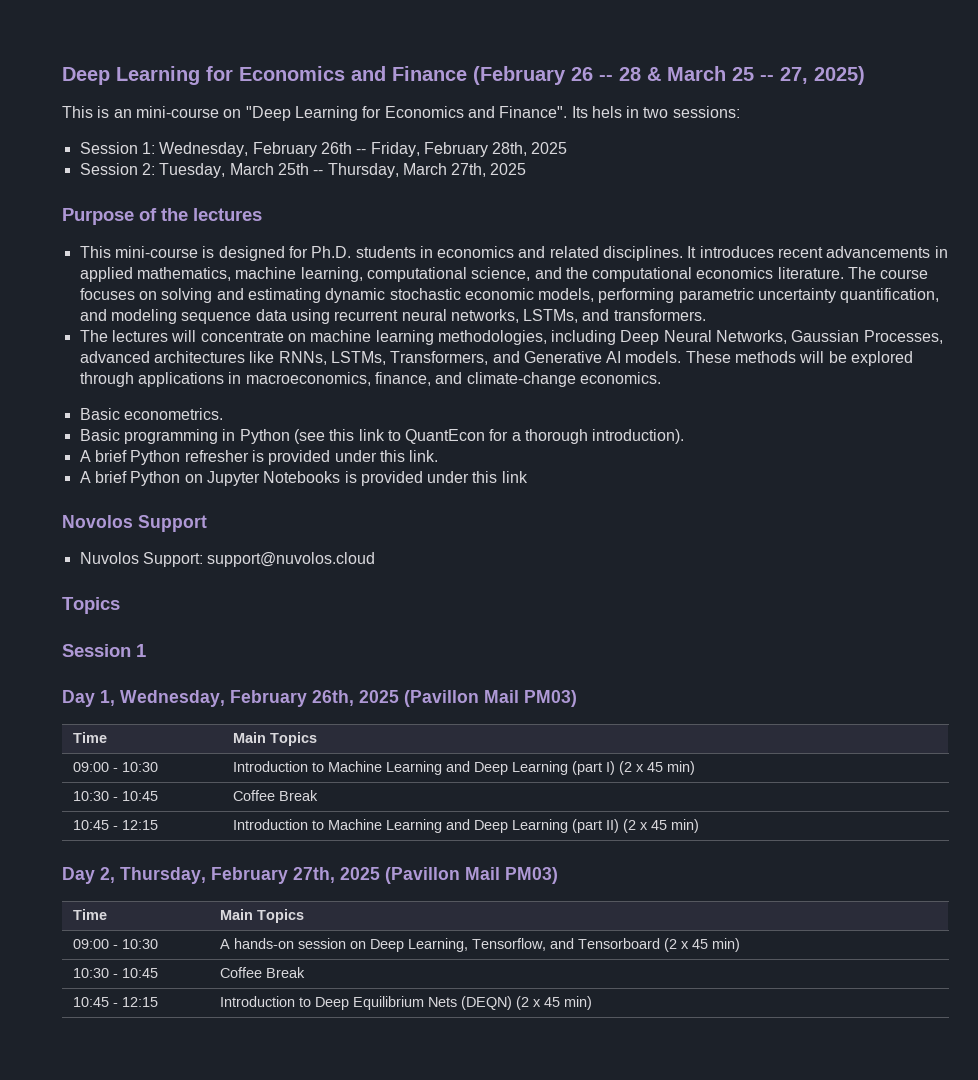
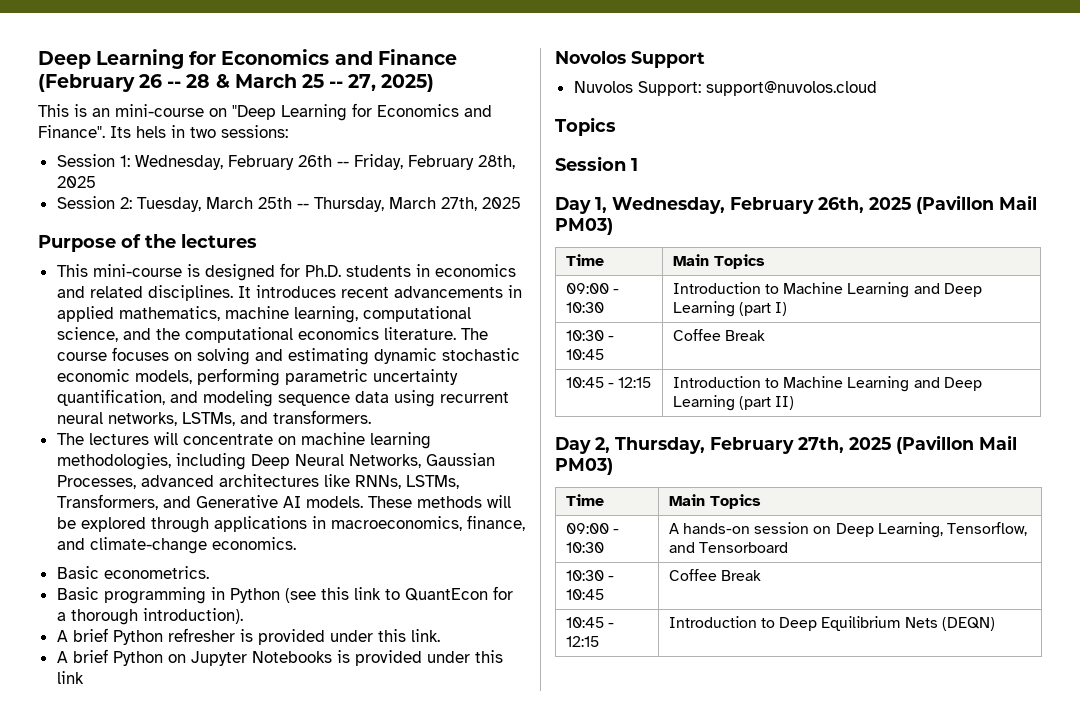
- 09:00 - 10:30 | Introduction to Machine Learning and Deep Learning (part I) (2 x 45 min)
+ 09:00 - 10:30 | Introduction to Machine Learning and Deep Learning (part I)
- 10:45 - 12:15 | Introduction to Machine Learning and Deep Learning (part II) (2 x 45 min)
+ 10:45 - 12:15 | Introduction to Machine Learning and Deep Learning (part II)
- 09:00 - 10:30 | A hands-on session on Deep Learning, Tensorflow, and Tensorboard (2 x 45 min)
+ 09:00 - 10:30 | A hands-on session on Deep Learning, Tensorflow, and Tensorboard
- 10:45 - 12:15 | Introduction to Deep Equilibrium Nets (DEQN) (2 x 45 min)
+ 10:45 - 12:15 | Introduction to Deep Equilibrium Nets (DEQN)

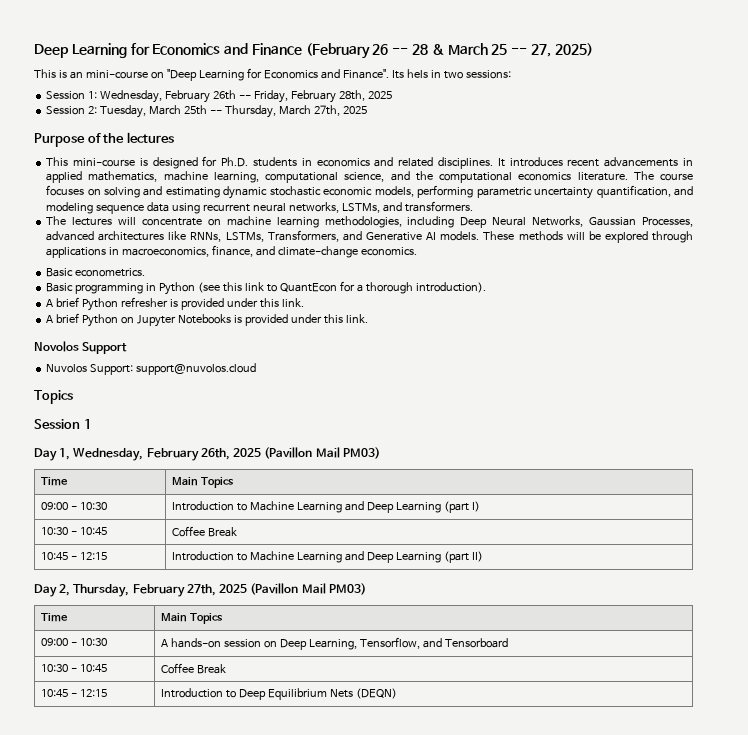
- A brief Python on Jupyter Notebooks is provided under this link
+ A brief Python on Jupyter Notebooks is provided under this link.

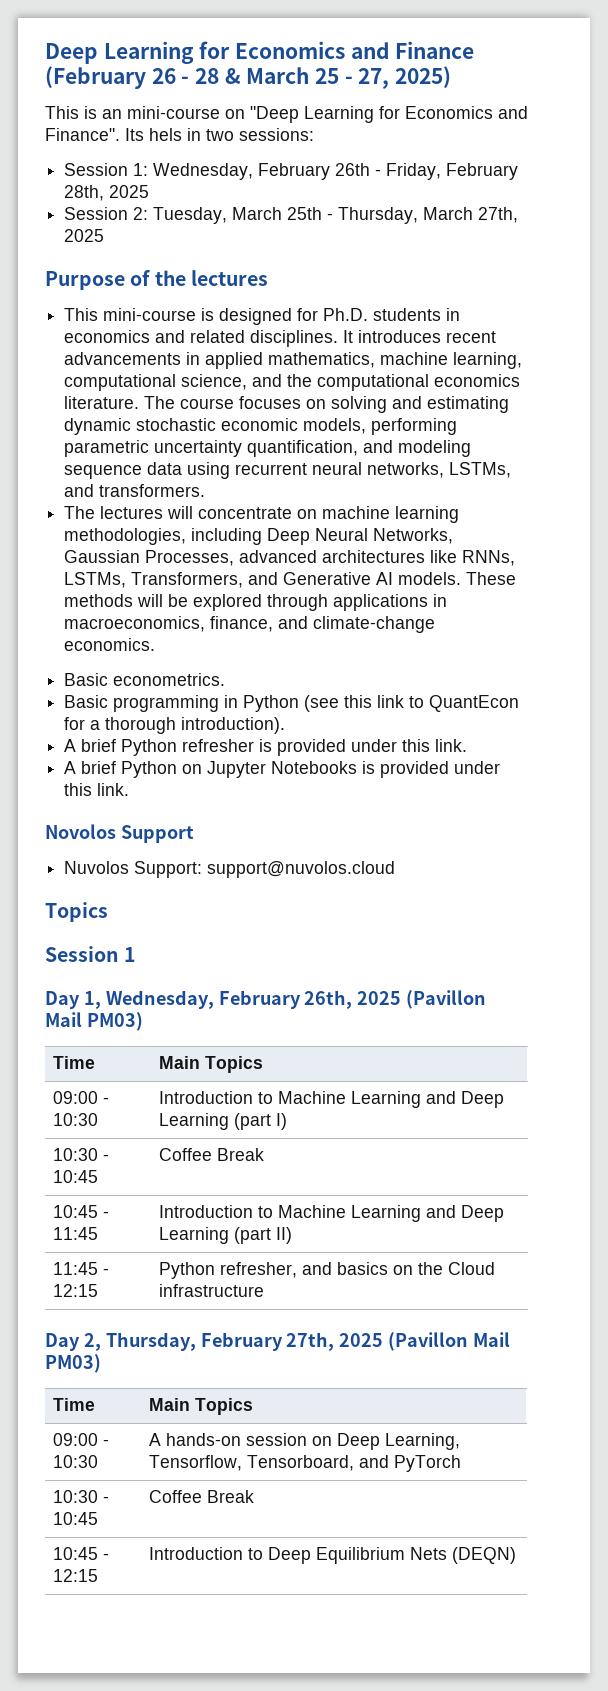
- Deep Learning for Economics and Finance (February 26 -- 28 & March 25 -- 27, 2025)
+ Deep Learning for Economics and Finance (February 26 - 28 & March 25 - 27, 2025)
- Session 1: Wednesday, February 26th -- Friday, February 28th, 2025
+ Session 1: Wednesday, February 26th - Friday, February 28th, 2025
- Session 2: Tuesday, March 25th -- Thursday, March 27th, 2025
+ Session 2: Tuesday, March 25th - Thursday, March 27th, 2025
- 10:45 - 12:15 | Introduction to Machine Learning and Deep Learning (part II)
+ 10:45 - 11:45 | Introduction to Machine Learning and Deep Learning (part II)
+ 11:45 - 12:15 | Python refresher, and basics on the Cloud infrastructure
- 09:00 - 10:30 | A hands-on session on Deep Learning, Tensorflow, and Tensorboard
+ 09:00 - 10:30 | A hands-on session on Deep Learning, Tensorflow, Tensorboard, and PyTorch

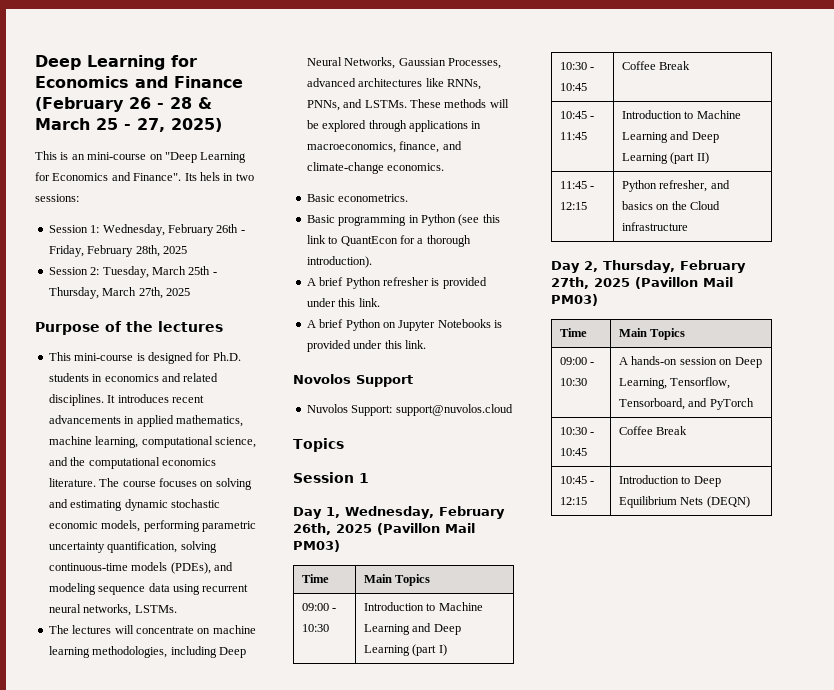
- The course focuses on solving and estimating dynamic stochastic economic models, performing parametric uncertainty quantification, and modeling sequence data using recurrent neural networks, LSTMs, and transformers.
+ The course focuses on solving and estimating dynamic stochastic economic models, performing parametric uncertainty quantification, solving continuous-time models (PDEs), and modeling sequence data using recurrent neural networks, LSTMs.
- The lectures will concentrate on machine learning methodologies, including Deep Neural Networks, Gaussian Processes, advanced architectures like RNNs, LSTMs, Transformers, and Generative AI models.
+ The lectures will concentrate on machine learning methodologies, including Deep Neural Networks, Gaussian Processes, advanced architectures like RNNs, PNNs, and LSTMs.

